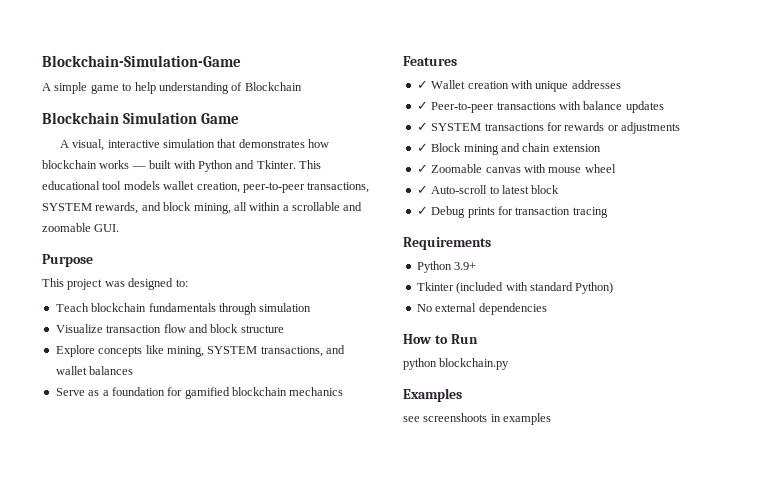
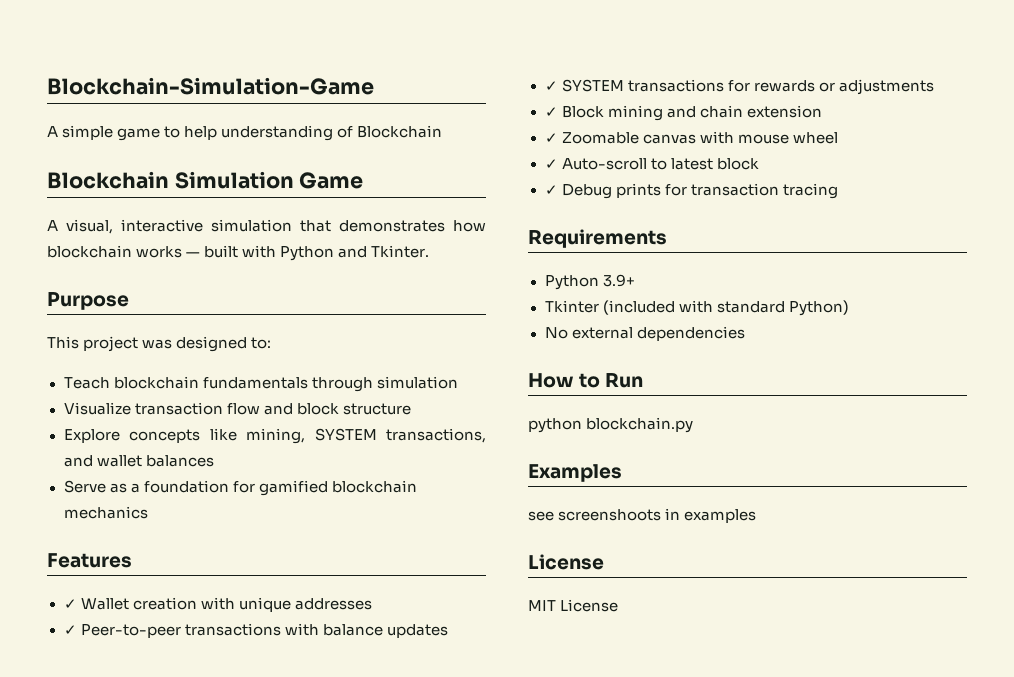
- This educational tool models wallet creation, peer-to-peer transactions, SYSTEM rewards, and block mining, all within a scrollable and zoomable GUI.
  see screenshoots in examples
+ License
+ MIT License

